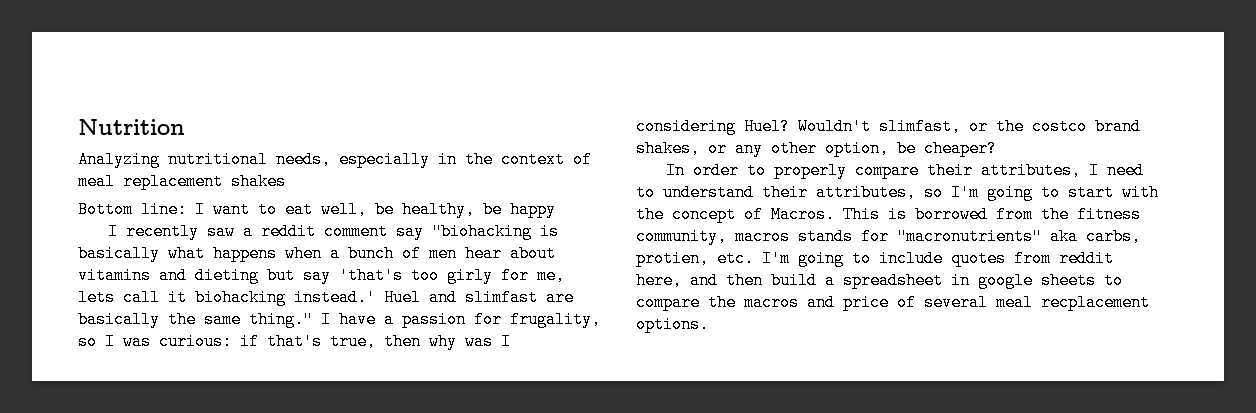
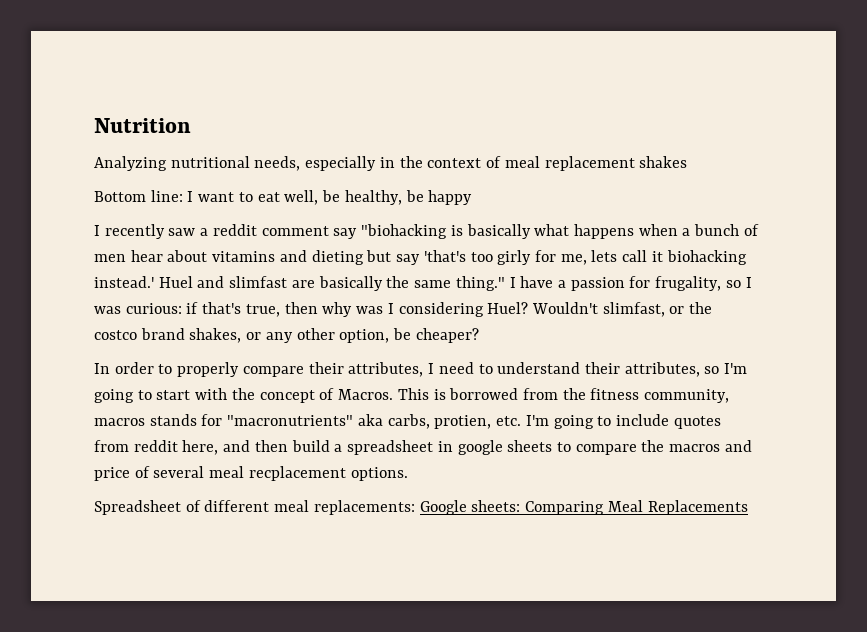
+ Spreadsheet of different meal replacements: Google sheets: Comparing Meal Replacements

